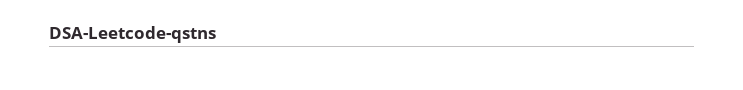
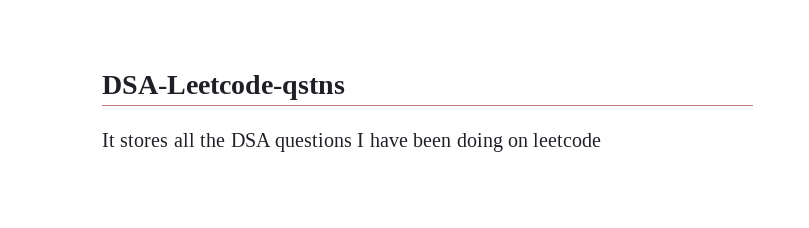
+ It stores all the DSA questions I have been doing on leetcode

